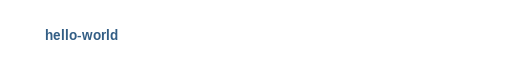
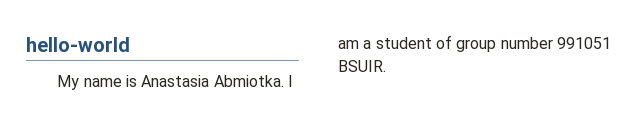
+ My name is Anastasia Abmiotka. I am a student of group number 991051 BSUIR.

